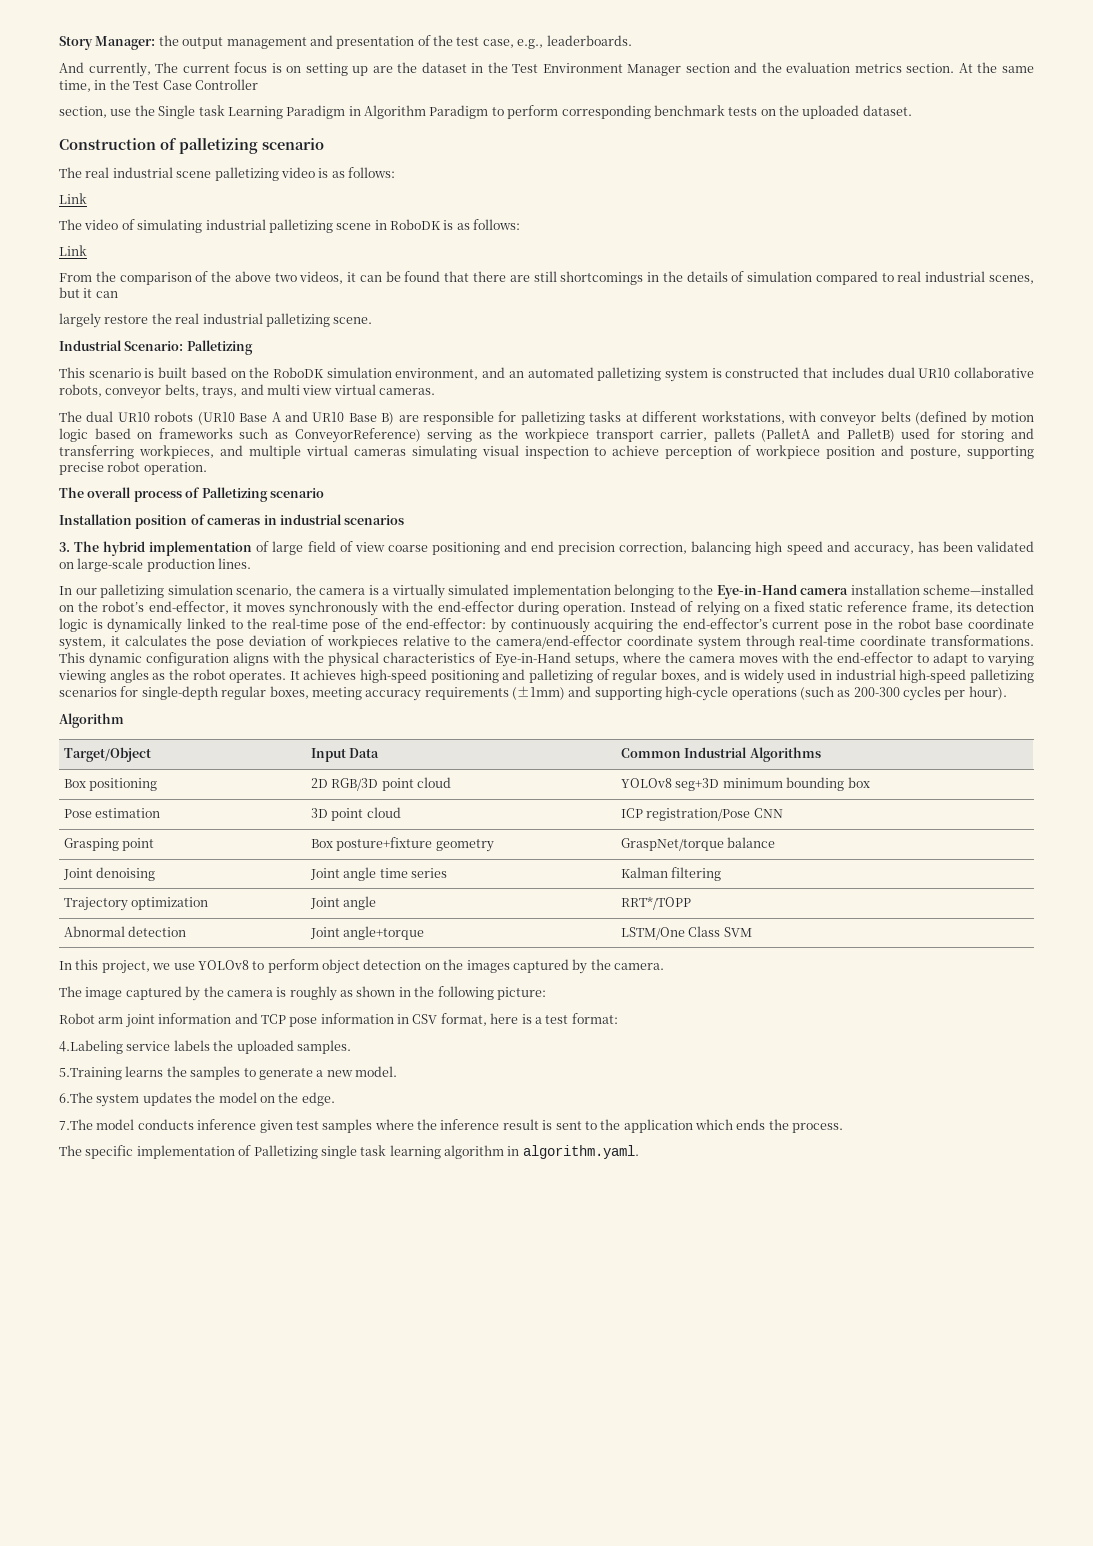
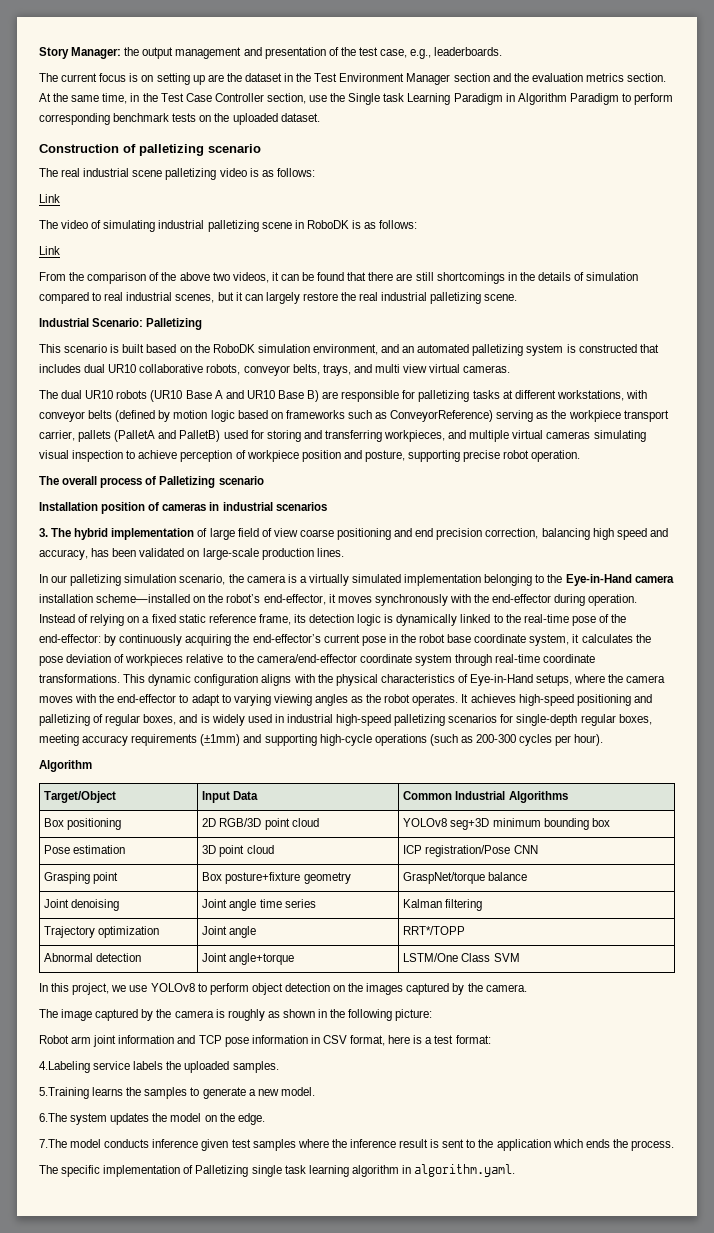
- And currently, The current focus is on setting up are the dataset in the Test Environment Manager section and the evaluation metrics section.
+ The current focus is on setting up are the dataset in the Test Environment Manager section and the evaluation metrics section.
- At the same time, in the Test Case Controller
- section, use the Single task Learning Paradigm in Algorithm Paradigm to perform corresponding benchmark tests on the uploaded dataset.
+ At the same time, in the Test Case Controller section, use the Single task Learning Paradigm in Algorithm Paradigm to perform corresponding benchmark tests on the uploaded dataset.
- From the comparison of the above two videos, it can be found that there are still shortcomings in the details of simulation compared to real industrial scenes, but it can
- largely restore the real industrial palletizing scene.
+ From the comparison of the above two videos, it can be found that there are still shortcomings in the details of simulation compared to real industrial scenes, but it can largely restore the real industrial palletizing scene.

